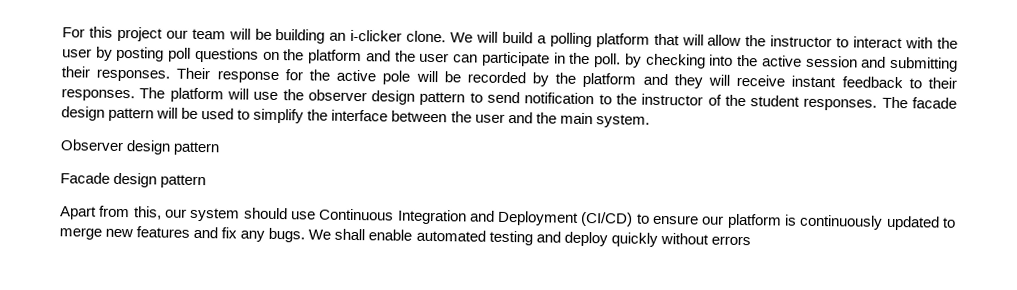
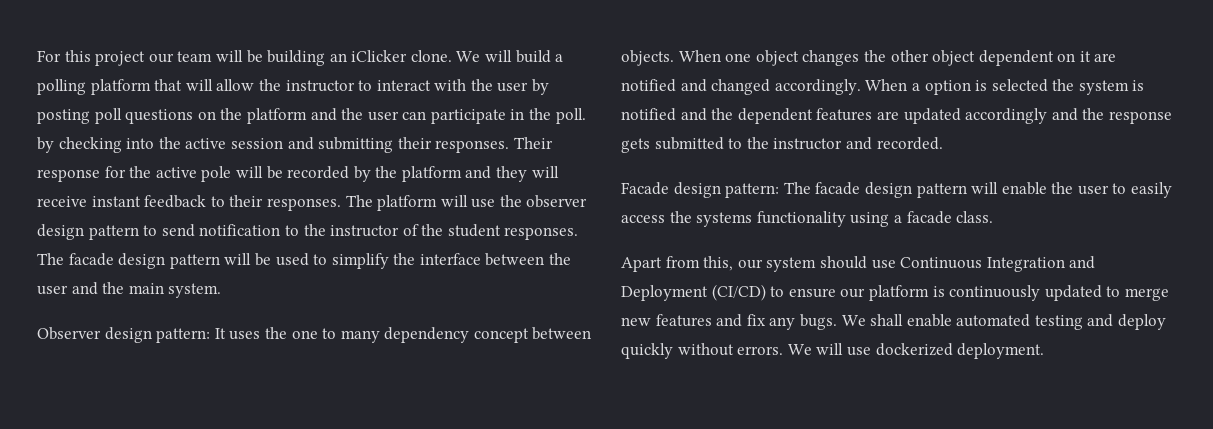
- For this project our team will be building an i-clicker clone.
+ For this project our team will be building an iClicker clone.
- Observer design pattern
- Facade design pattern
+ Observer design pattern: It uses the one to many dependency concept between objects. When one object changes the other object dependent on it are notified and changed accordingly. When a option is selected the system is notified and the dependent features are updated accordingly and the response gets submitted to the instructor and recorded.
+ Facade design pattern: The facade design pattern will enable the user to easily access the systems functionality using a facade class.
- We shall enable automated testing and deploy quickly without errors
+ We shall enable automated testing and deploy quickly without errors. We will use dockerized deployment.

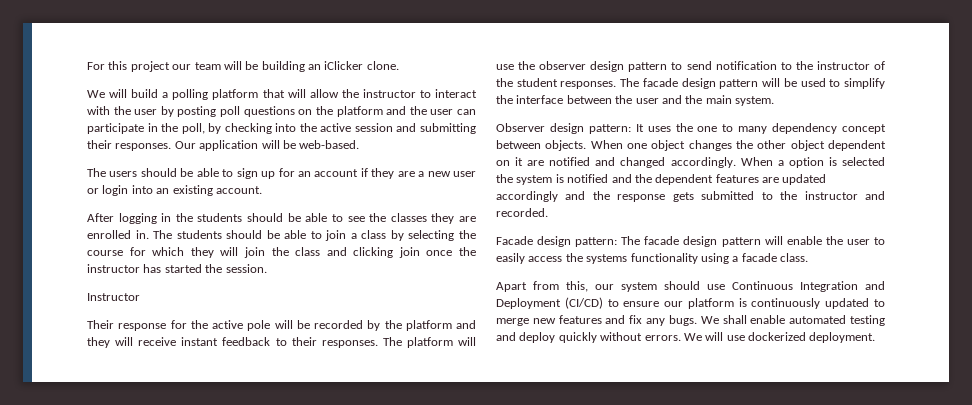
- For this project our team will be building an iClicker clone. We will build a polling platform that will allow the instructor to interact with the user by posting poll questions on the platform and the user can participate in the poll. by checking into the active session and submitting their responses. Their response for the active pole will be recorded by the platform and they will receive instant feedback to their responses.
+ For this project our team will be building an iClicker clone.
+ We will build a polling platform that will allow the instructor to interact with the user by posting poll questions on the platform and the user can participate in the poll, by checking into the active session and submitting their responses. Our application will be web-based.
+ The users should be able to sign up for an account if they are a new user or login into an existing account.
+ After logging in the students should be able to see the classes they are enrolled in. The students should be able to join a class by selecting the course for which they will join the class and clicking join once the instructor has started the session.
+ Instructor
+ Their response for the active pole will be recorded by the platform and they will receive instant feedback to their responses.

